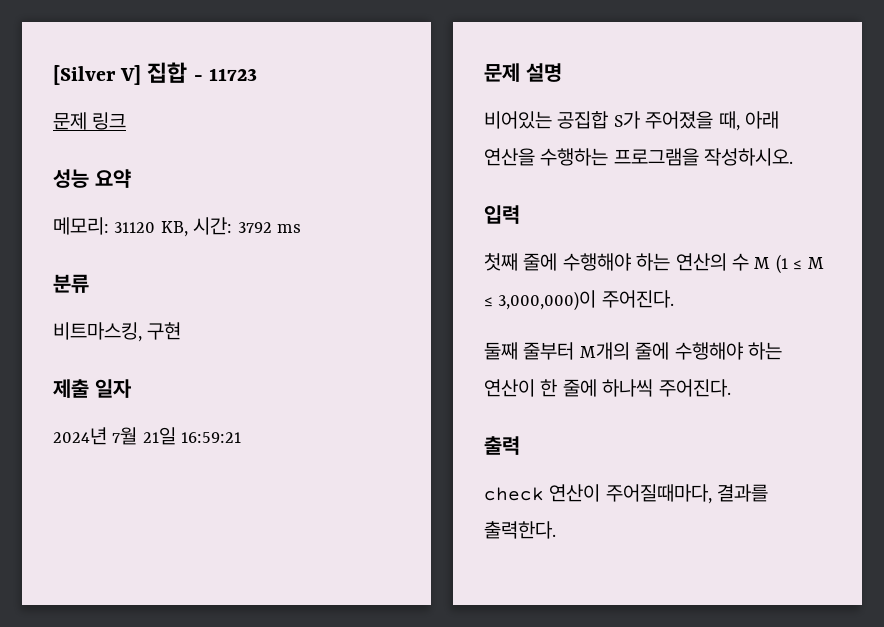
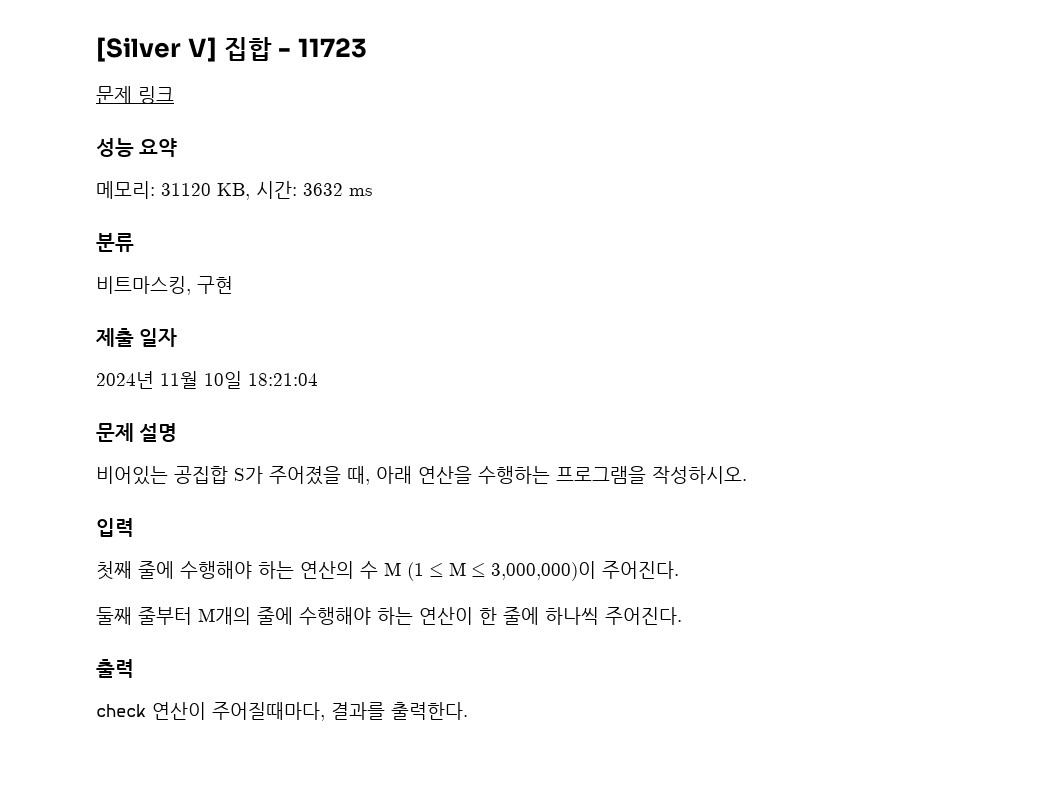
- 메모리: 31120 KB, 시간: 3792 ms
+ 메모리: 31120 KB, 시간: 3632 ms
- 2024년 7월 21일 16:59:21
+ 2024년 11월 10일 18:21:04

